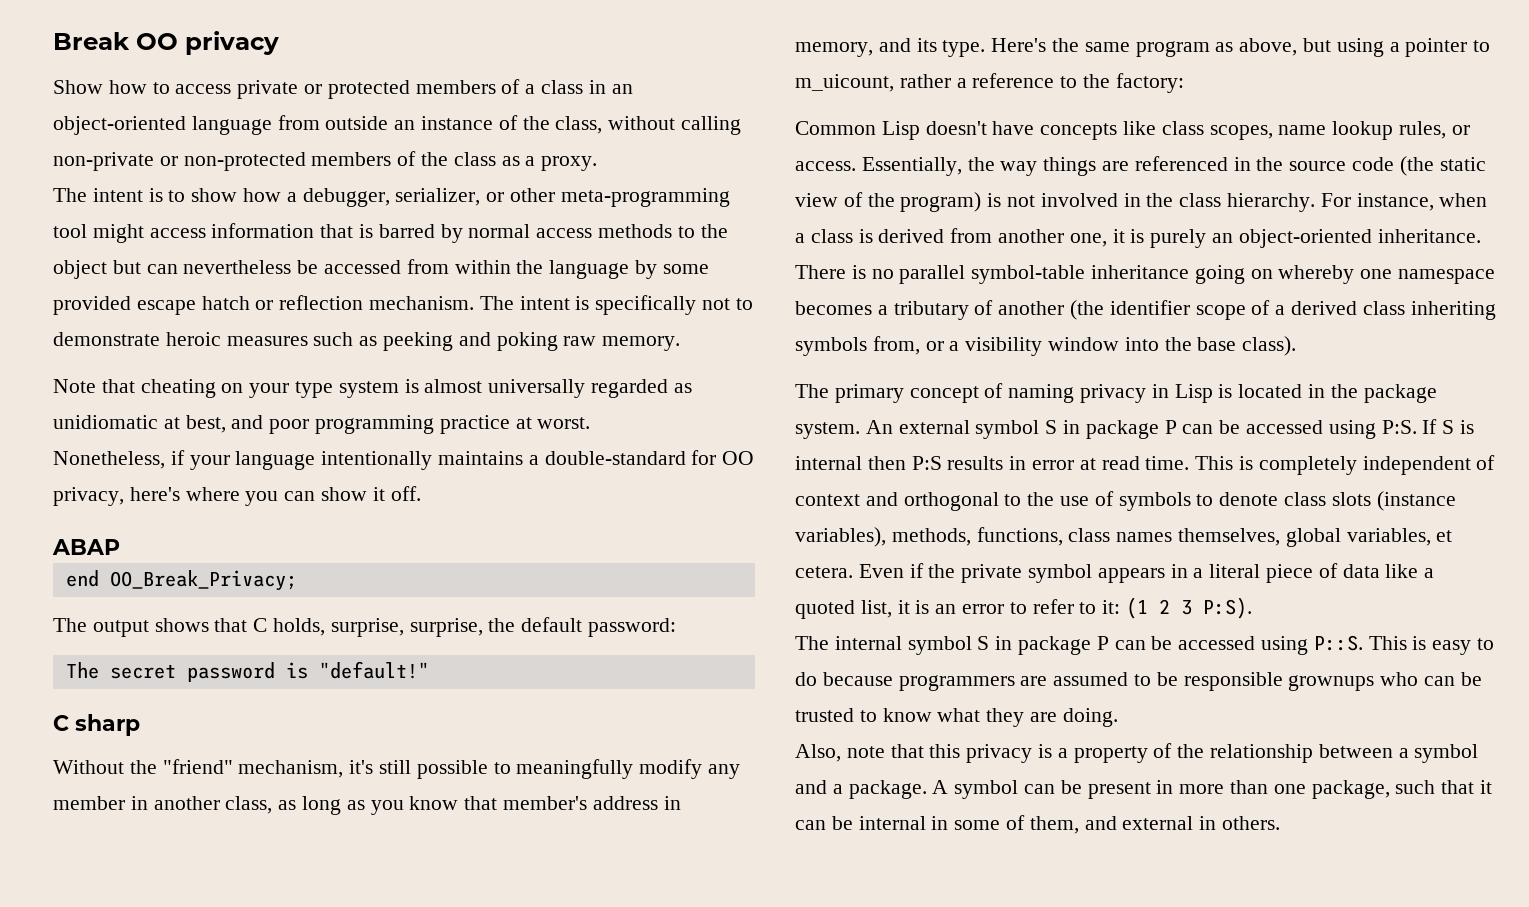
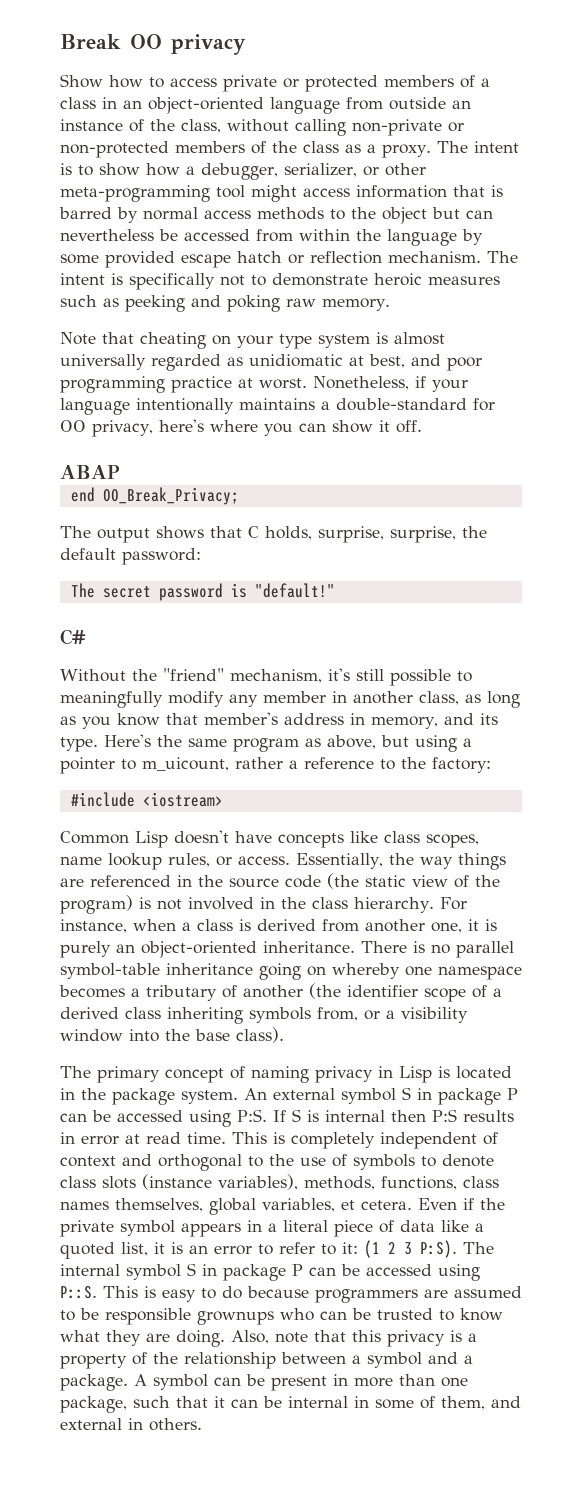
- Show how to access private or protected members of a class in an object-oriented language from outside an instance of the class, without calling non-private or non-protected members of the class as a proxy.
- The intent is to show how a debugger, serializer, or other meta-programming tool might access information that is barred by normal access methods to the object but can nevertheless be accessed from within the language by some provided escape hatch or reflection mechanism.
+ Show how to access private or protected members of a class in an object-oriented language from outside an instance of the class, without calling non-private or non-protected members of the class as a proxy. The intent is to show how a debugger, serializer, or other meta-programming tool might access information that is barred by normal access methods to the object but can nevertheless be accessed from within the language by some provided escape hatch or reflection mechanism.
- Note that cheating on your type system is almost universally regarded as unidiomatic at best, and poor programming practice at worst.
- Nonetheless, if your language intentionally maintains a double-standard for OO privacy, here's where you can show it off.
+ Note that cheating on your type system is almost universally regarded as unidiomatic at best, and poor programming practice at worst. Nonetheless, if your language intentionally maintains a double-standard for OO privacy, here's where you can show it off.
- C sharp
+ C#
+ #include <iostream>
- Even if the private symbol appears in a literal piece of data like a quoted list, it is an error to refer to it: (1 2 3 P:S).
- The internal symbol S in package P can be accessed using P::S.
+ Even if the private symbol appears in a literal piece of data like a quoted list, it is an error to refer to it: (1 2 3 P:S). The internal symbol S in package P can be accessed using P::S.
- This is easy to do because programmers are assumed to be responsible grownups who can be trusted to know what they are doing.
- Also, note that this privacy is a property of the relationship between a symbol and a package.
+ This is easy to do because programmers are assumed to be responsible grownups who can be trusted to know what they are doing. Also, note that this privacy is a property of the relationship between a symbol and a package.

